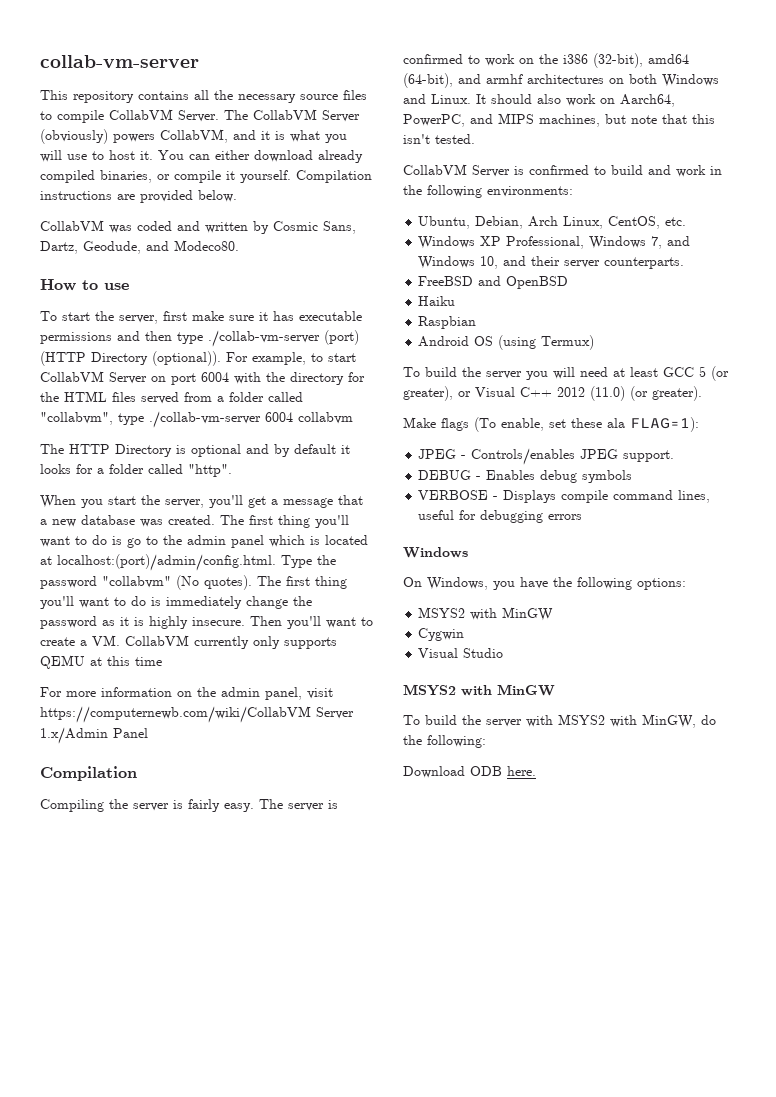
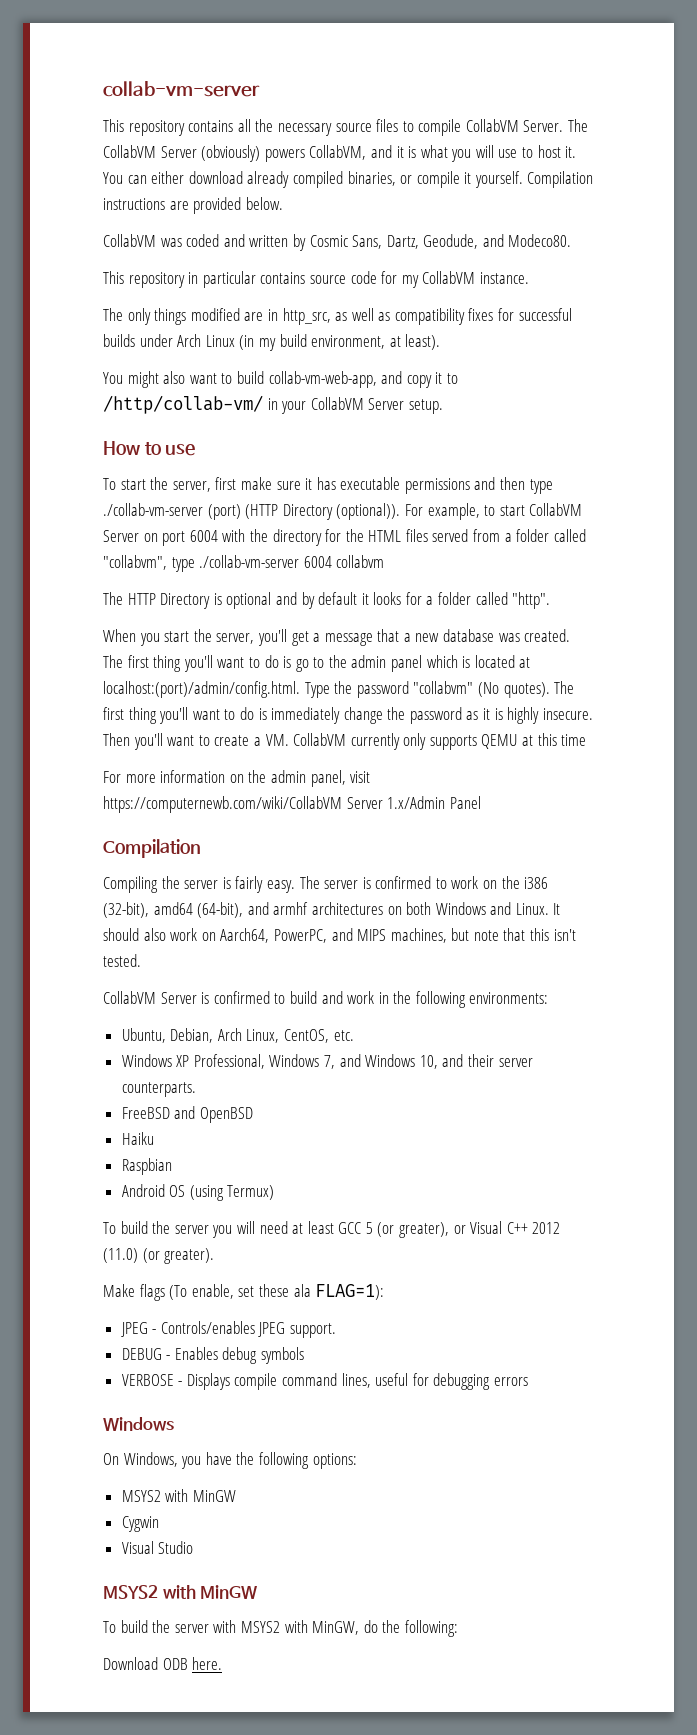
+ This repository in particular contains source code for my CollabVM instance.
+ The only things modified are in http_src, as well as compatibility fixes for successful builds under Arch Linux (in my build environment, at least).
+ You might also want to build collab-vm-web-app, and copy it to /http/collab-vm/ in your CollabVM Server setup.

